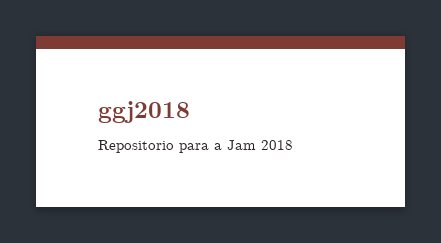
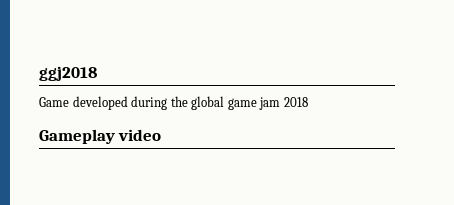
- Repositorio para a Jam 2018
+ Game developed during the global game jam 2018
+ Gameplay video

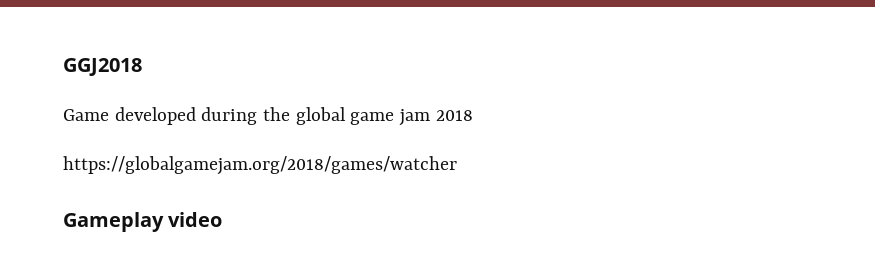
- ggj2018
+ GGJ2018
+ https://globalgamejam.org/2018/games/watcher

